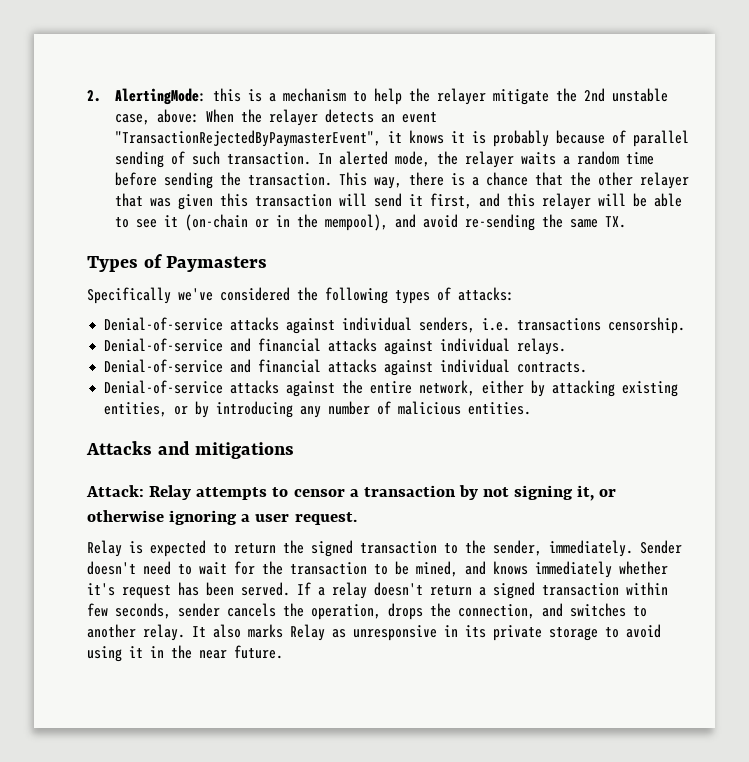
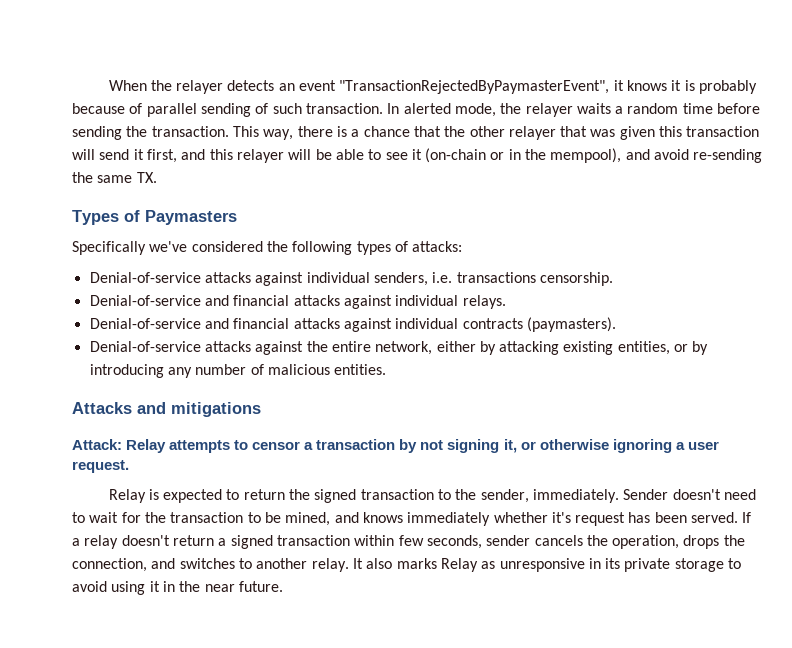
- 2. AlertingMode: this is a mechanism to help the relayer mitigate the 2nd unstable case, above: When the relayer detects an event "TransactionRejectedByPaymasterEvent", it knows it is probably because of parallel sending of such transaction.
+ When the relayer detects an event "TransactionRejectedByPaymasterEvent", it knows it is probably because of parallel sending of such transaction.
- Denial-of-service and financial attacks against individual contracts.
+ Denial-of-service and financial attacks against individual contracts (paymasters).

